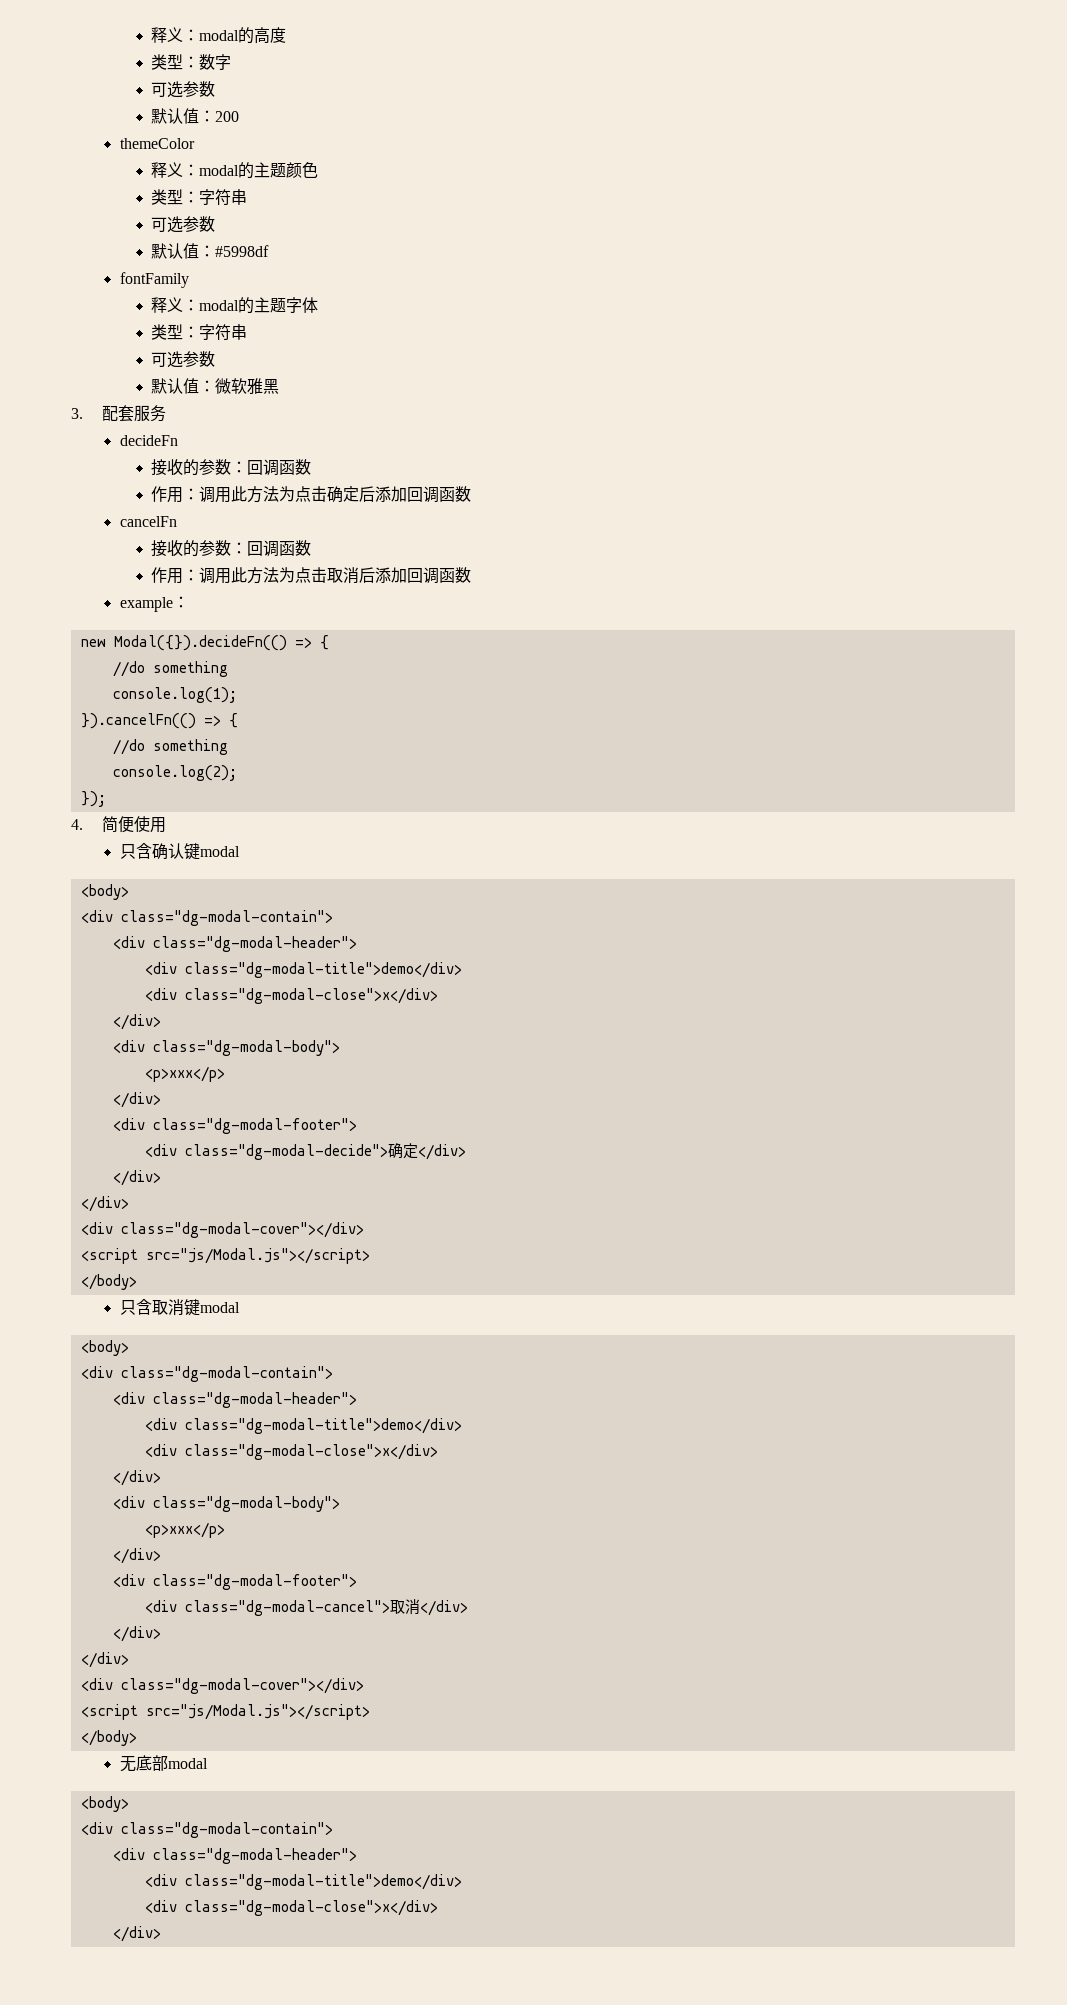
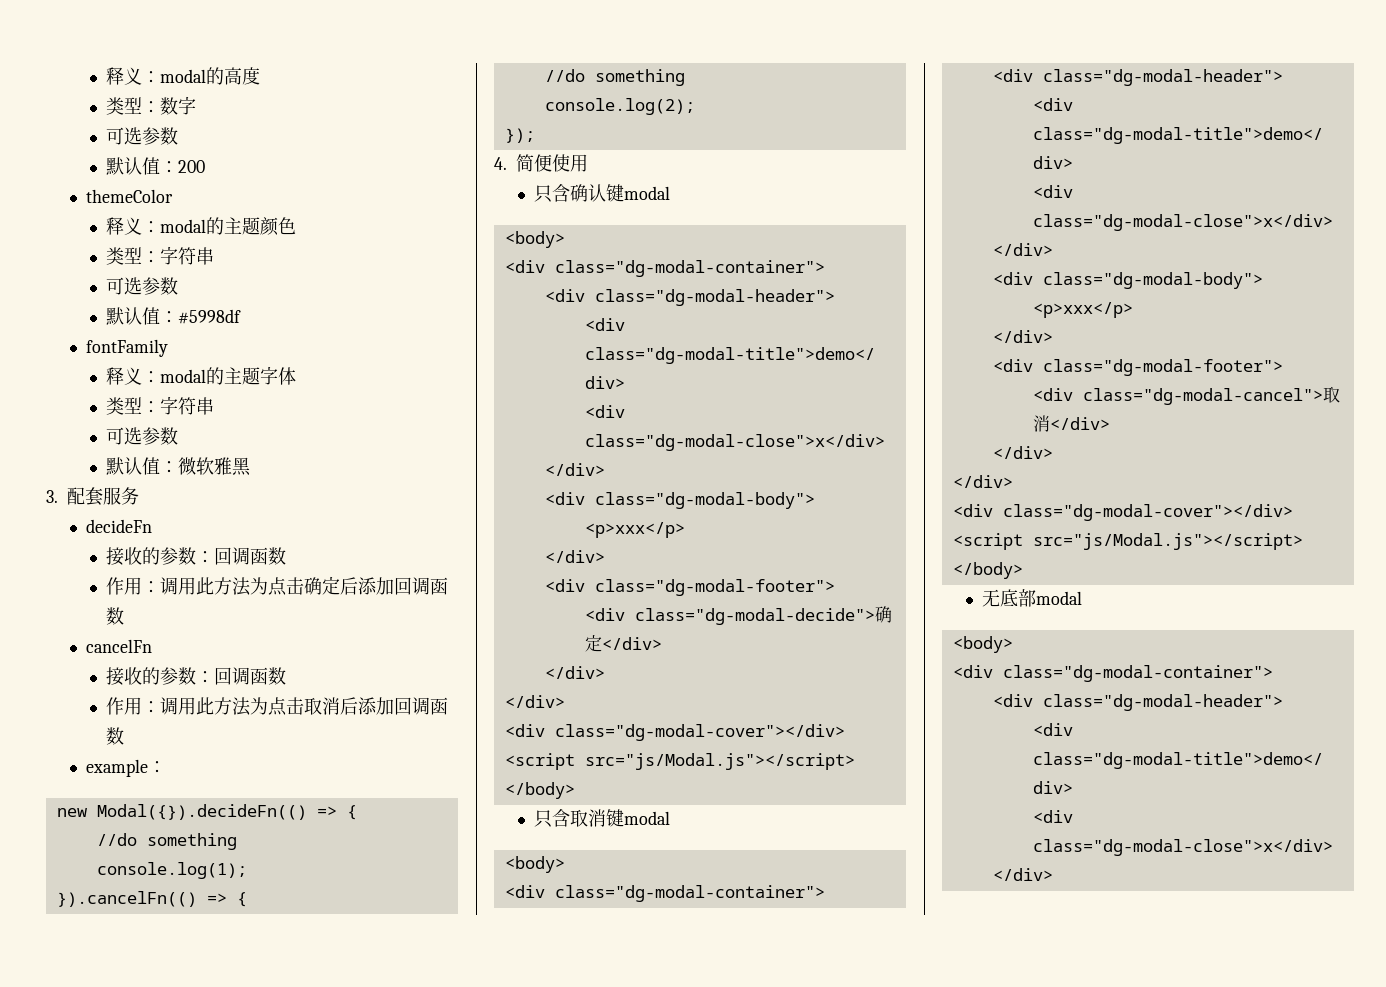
  只含确认键modal
  <body>
- <div class="dg-modal-contain">
+ <div class="dg-modal-container">
  只含取消键modal
  <body>
- <div class="dg-modal-contain">
+ <div class="dg-modal-container">
  无底部modal
  <body>
- <div class="dg-modal-contain">
+ <div class="dg-modal-container">

